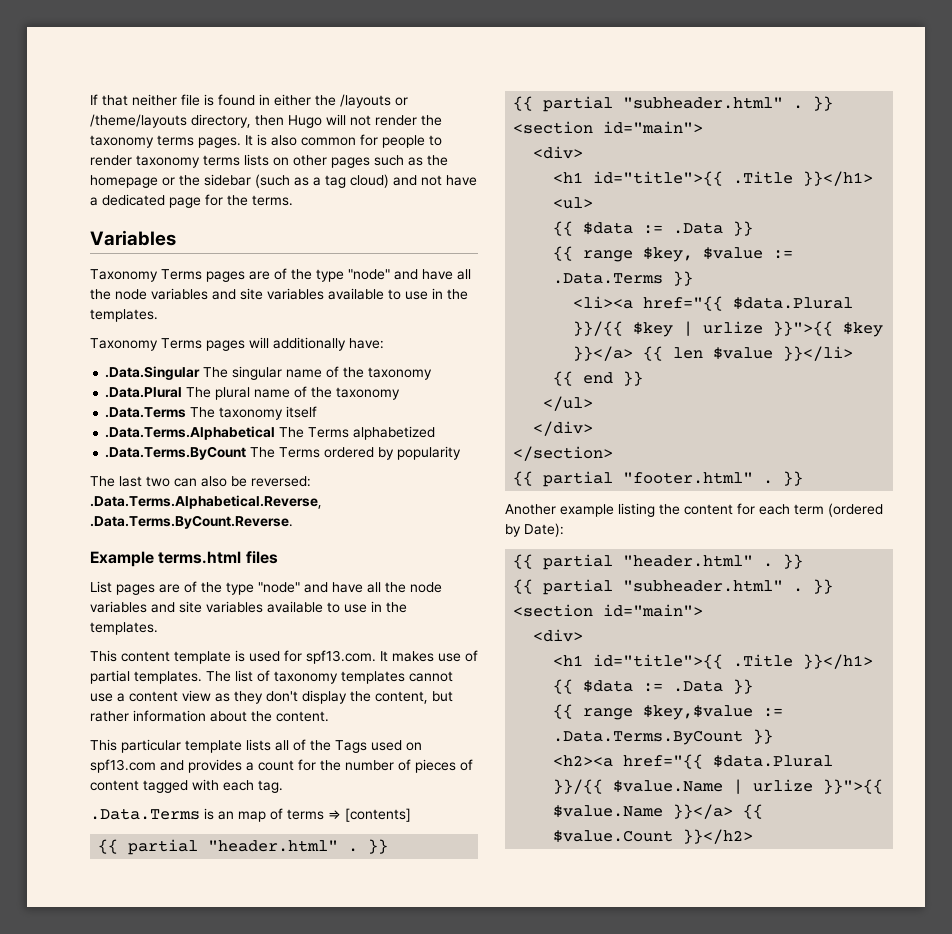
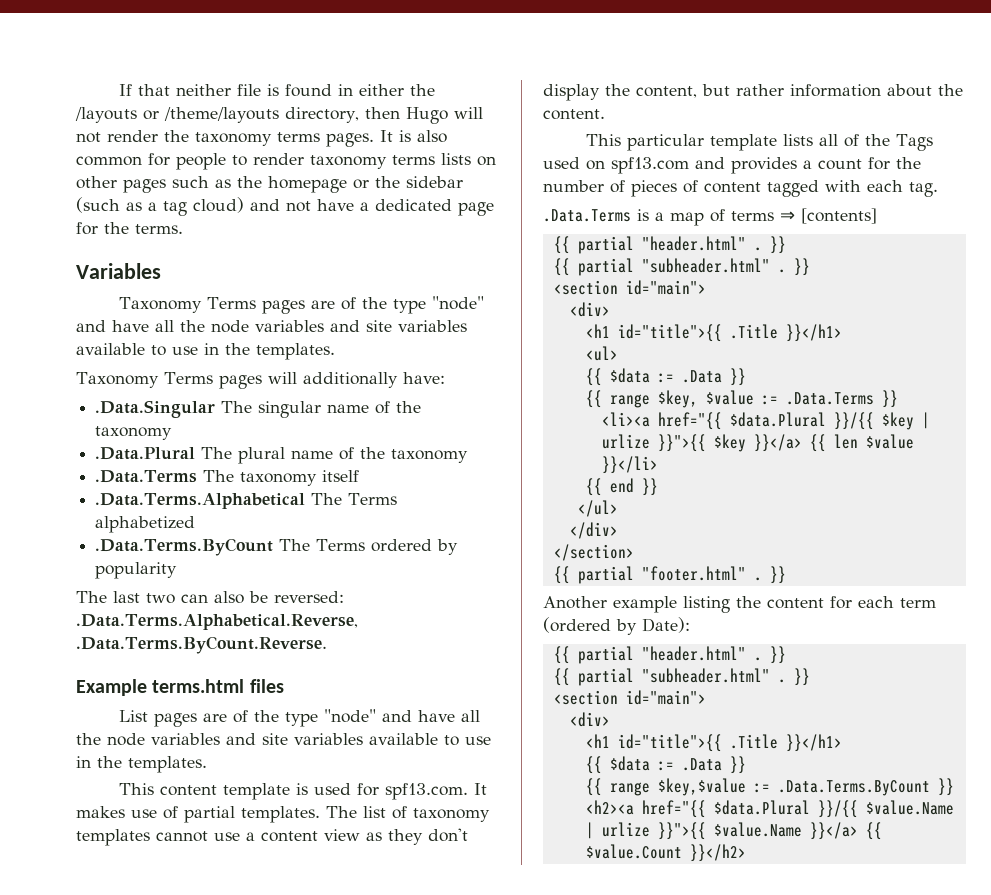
- .Data.Terms is an map of terms ⇒ [contents]
+ .Data.Terms is a map of terms ⇒ [contents]

